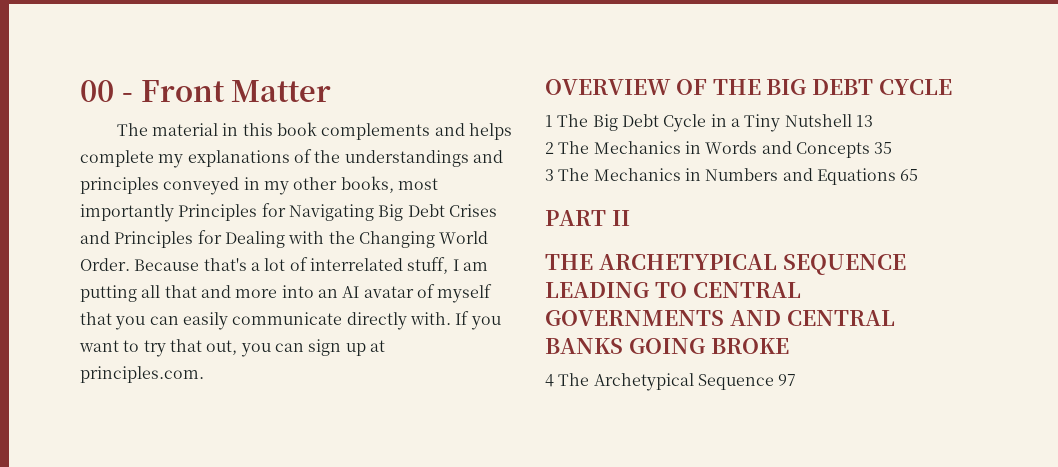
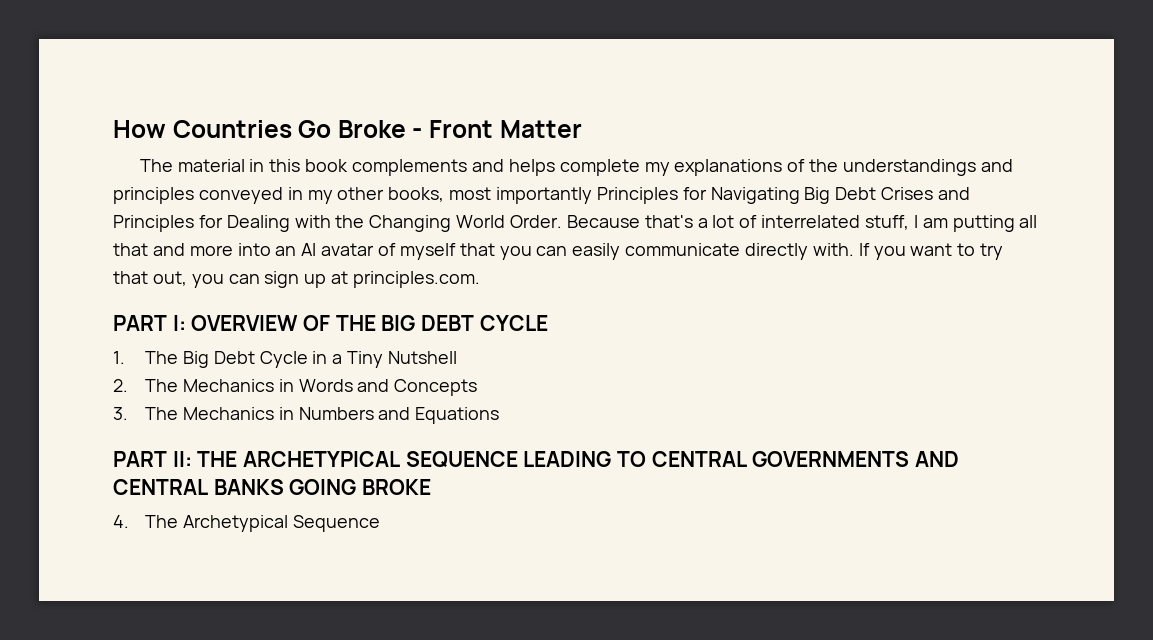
- 00 - Front Matter
+ How Countries Go Broke - Front Matter
- OVERVIEW OF THE BIG DEBT CYCLE
+ PART I: OVERVIEW OF THE BIG DEBT CYCLE
- 1 The Big Debt Cycle in a Tiny Nutshell 13
- 2 The Mechanics in Words and Concepts 35
- 3 The Mechanics in Numbers and Equations 65
- PART II
- THE ARCHETYPICAL SEQUENCE LEADING TO CENTRAL GOVERNMENTS AND CENTRAL BANKS GOING BROKE
+ 1. The Big Debt Cycle in a Tiny Nutshell
+ 2. The Mechanics in Words and Concepts
+ 3. The Mechanics in Numbers and Equations
+ PART II: THE ARCHETYPICAL SEQUENCE LEADING TO CENTRAL GOVERNMENTS AND CENTRAL BANKS GOING BROKE
- 4 The Archetypical Sequence 97
+ 4. The Archetypical Sequence

